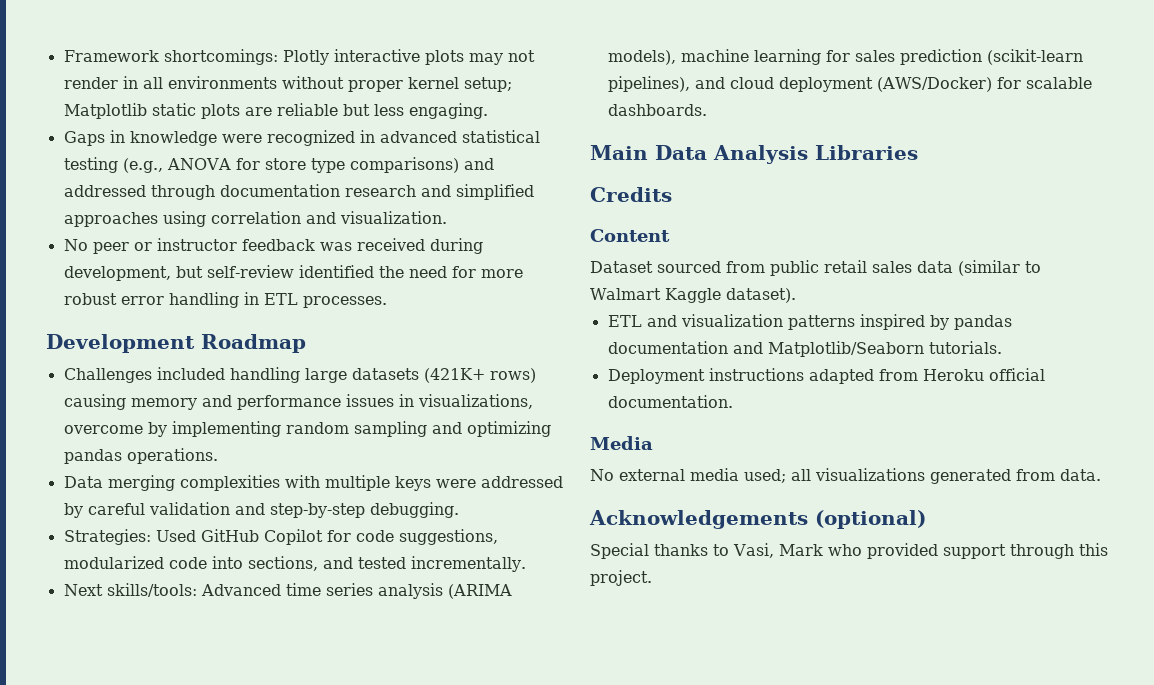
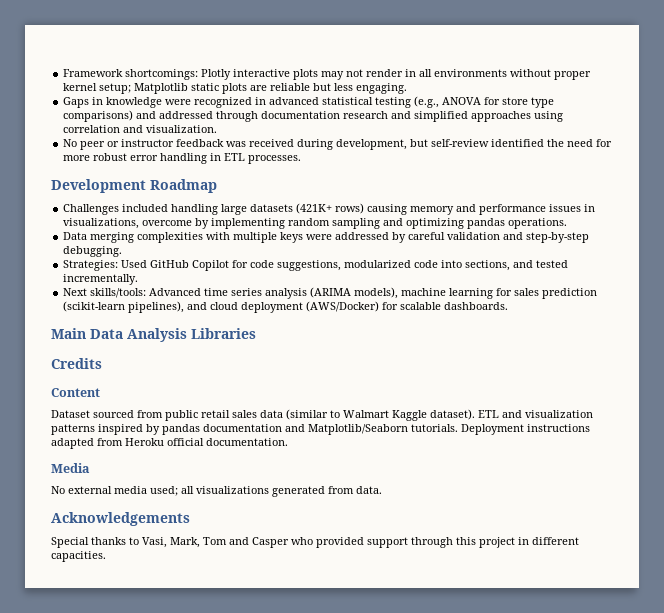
- Dataset sourced from public retail sales data (similar to Walmart Kaggle dataset).
- ETL and visualization patterns inspired by pandas documentation and Matplotlib/Seaborn tutorials.
- Deployment instructions adapted from Heroku official documentation.
+ Dataset sourced from public retail sales data (similar to Walmart Kaggle dataset). ETL and visualization patterns inspired by pandas documentation and Matplotlib/Seaborn tutorials. Deployment instructions adapted from Heroku official documentation.
- Acknowledgements (optional)
+ Acknowledgements
- Special thanks to Vasi, Mark who provided support through this project.
+ Special thanks to Vasi, Mark, Tom and Casper who provided support through this project in different capacities.

